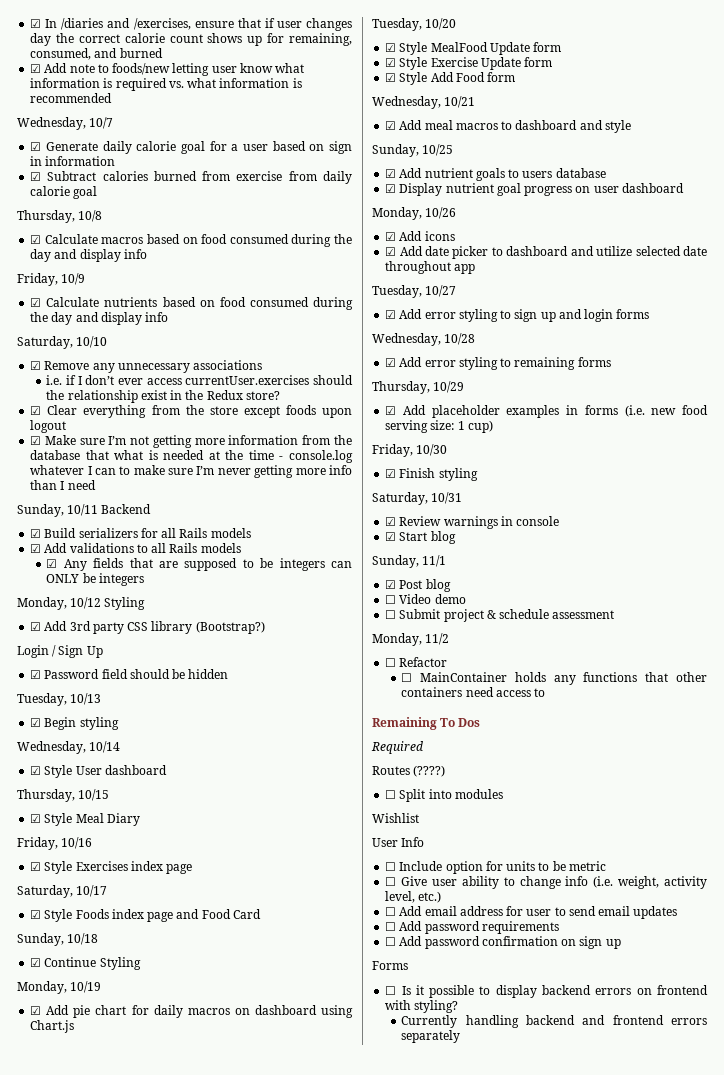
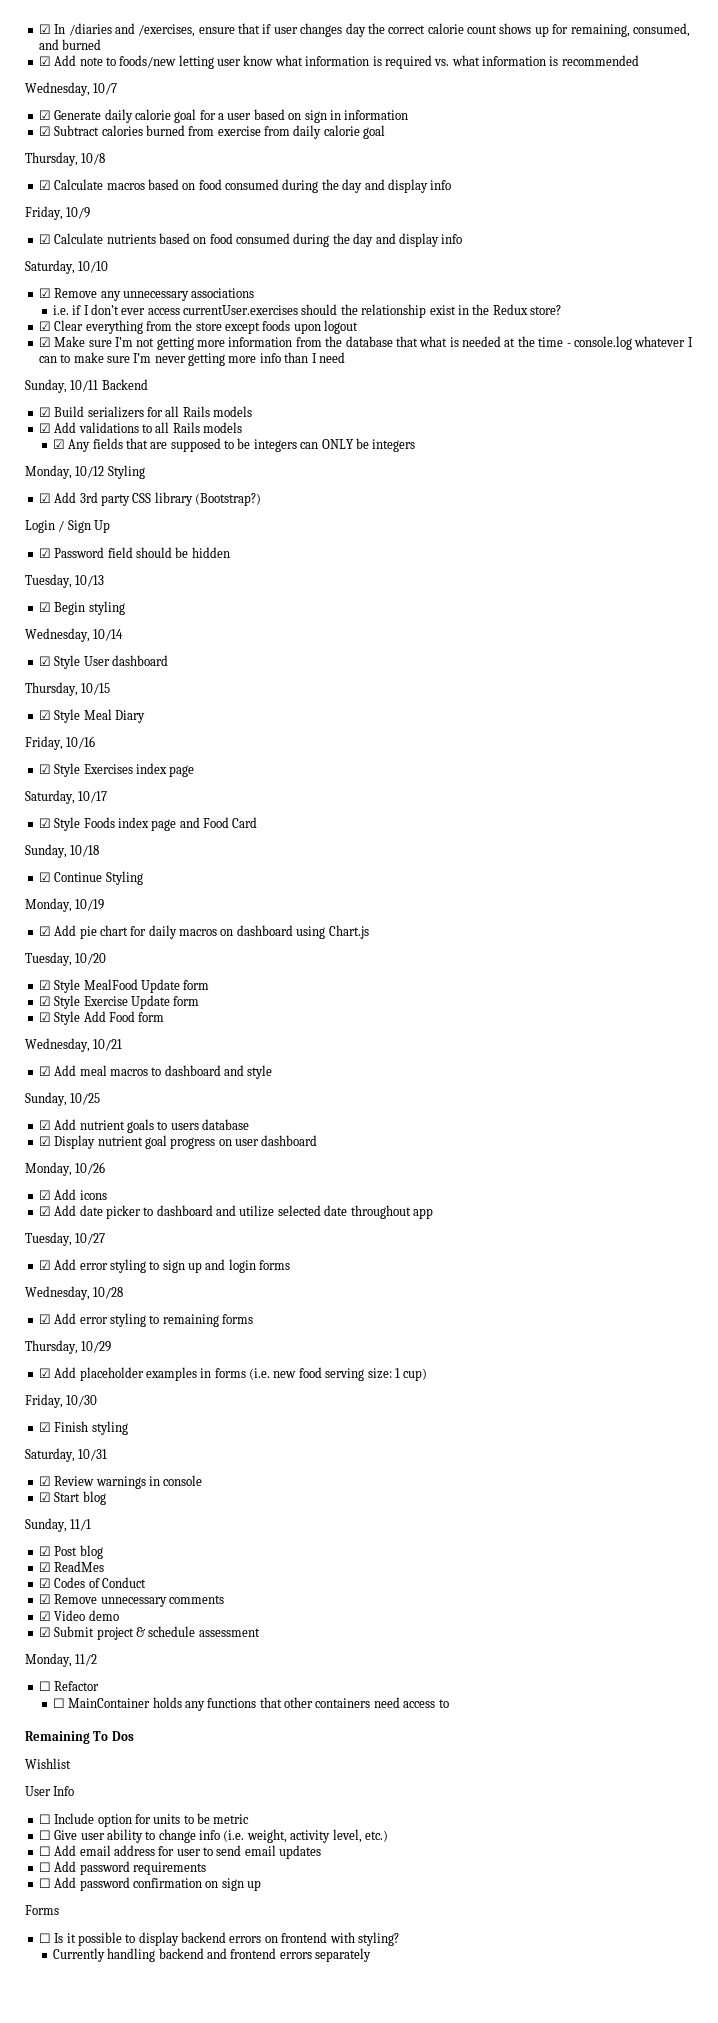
- ☐ Video demo
+ ☑ ReadMes
+ ☑ Codes of Conduct
+ ☑ Remove unnecessary comments
+ ☑ Video demo
- ☐ Submit project & schedule assessment
+ ☑ Submit project & schedule assessment
- Required
- Routes (????)
- ☐ Split into modules

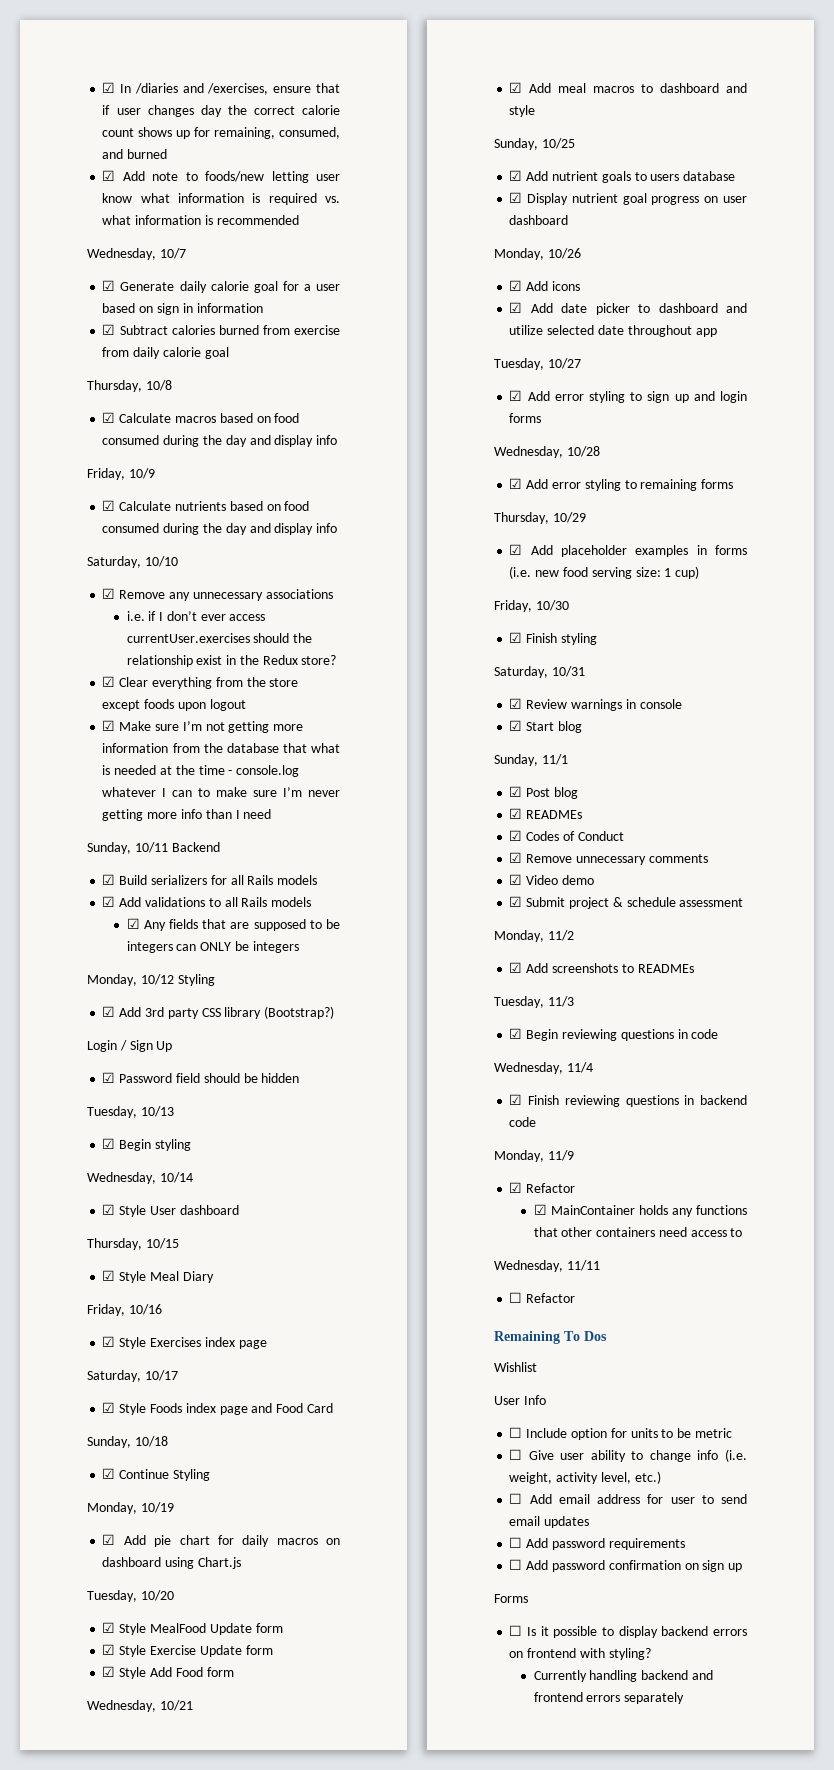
- ☑ ReadMes
+ ☑ READMEs
- ☐ Refactor
- ☐ MainContainer holds any functions that other containers need access to
+ ☑ Add screenshots to READMEs
+ Tuesday, 11/3
+ ☑ Begin reviewing questions in code
+ Wednesday, 11/4
+ ☑ Finish reviewing questions in backend code
+ Monday, 11/9
+ ☑ Refactor
+ ☑ MainContainer holds any functions that other containers need access to
+ Wednesday, 11/11
+ ☐ Refactor

